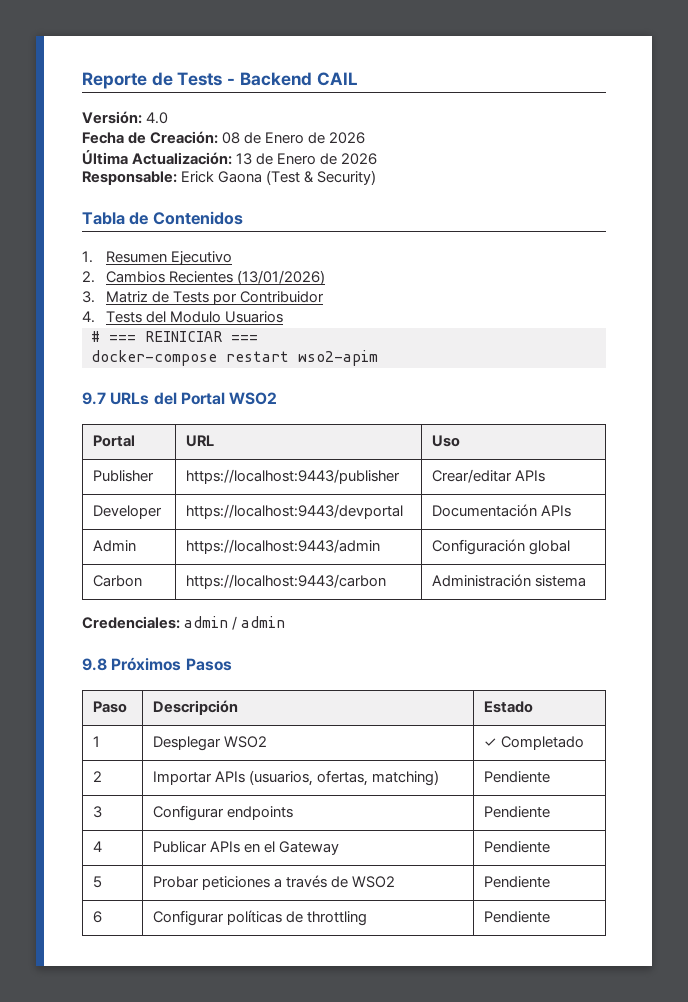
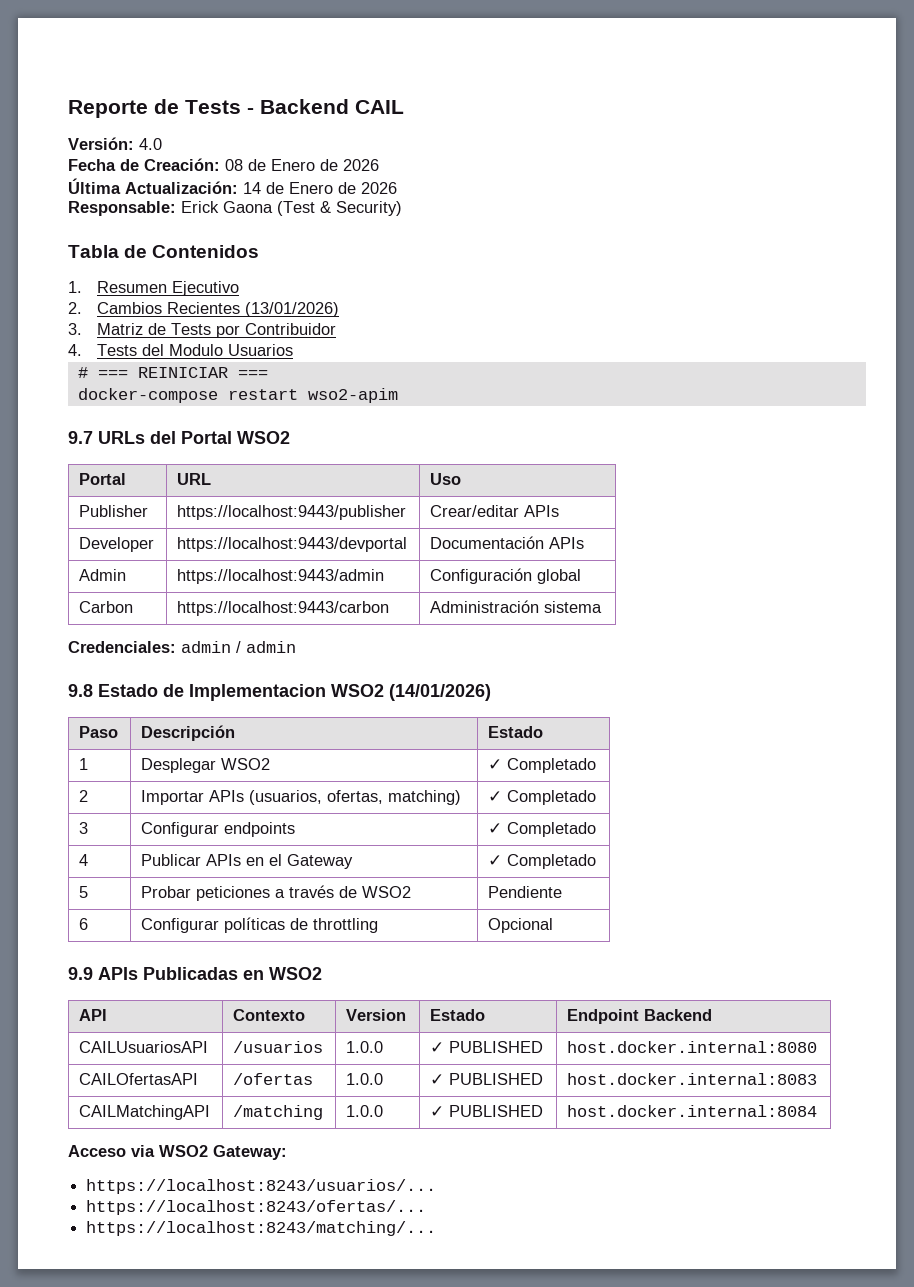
- Última Actualización: 13 de Enero de 2026
+ Última Actualización: 14 de Enero de 2026
- 9.8 Próximos Pasos
+ 9.8 Estado de Implementacion WSO2 (14/01/2026)
- 2 | Importar APIs (usuarios, ofertas, matching) | Pendiente
+ 2 | Importar APIs (usuarios, ofertas, matching) | ✓ Completado
- 3 | Configurar endpoints | Pendiente
+ 3 | Configurar endpoints | ✓ Completado
- 4 | Publicar APIs en el Gateway | Pendiente
+ 4 | Publicar APIs en el Gateway | ✓ Completado
- 6 | Configurar políticas de throttling | Pendiente
+ 6 | Configurar políticas de throttling | Opcional
+ 9.9 APIs Publicadas en WSO2
+ API | Contexto | Version | Estado | Endpoint Backend
+ CAILUsuariosAPI | /usuarios | 1.0.0 | ✓ PUBLISHED | host.docker.internal:8080
+ CAILOfertasAPI | /ofertas | 1.0.0 | ✓ PUBLISHED | host.docker.internal:8083
+ CAILMatchingAPI | /matching | 1.0.0 | ✓ PUBLISHED | host.docker.internal:8084
+ Acceso via WSO2 Gateway:
+ https://localhost:8243/usuarios/...
+ https://localhost:8243/ofertas/...
+ https://localhost:8243/matching/...

